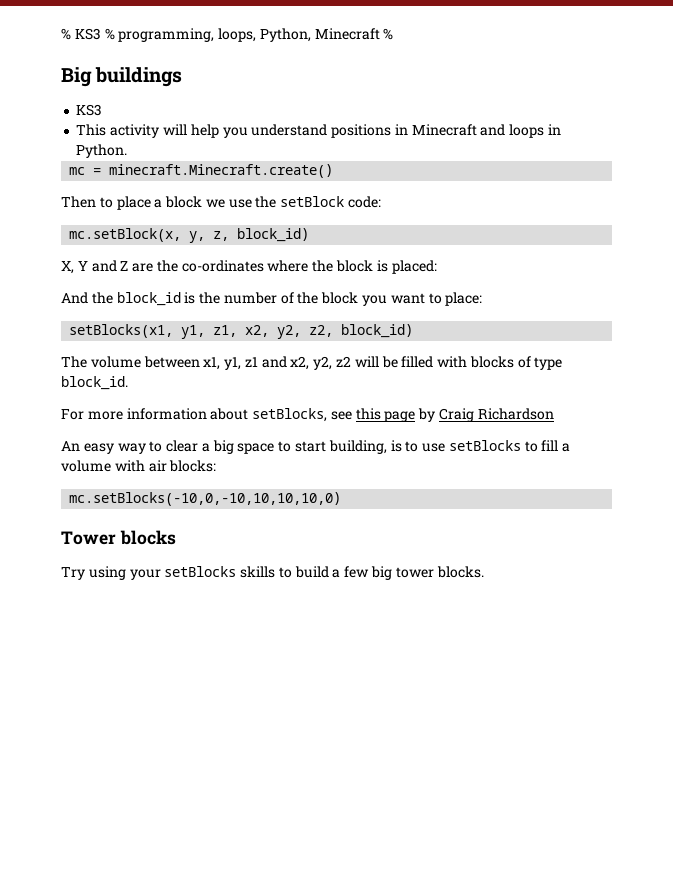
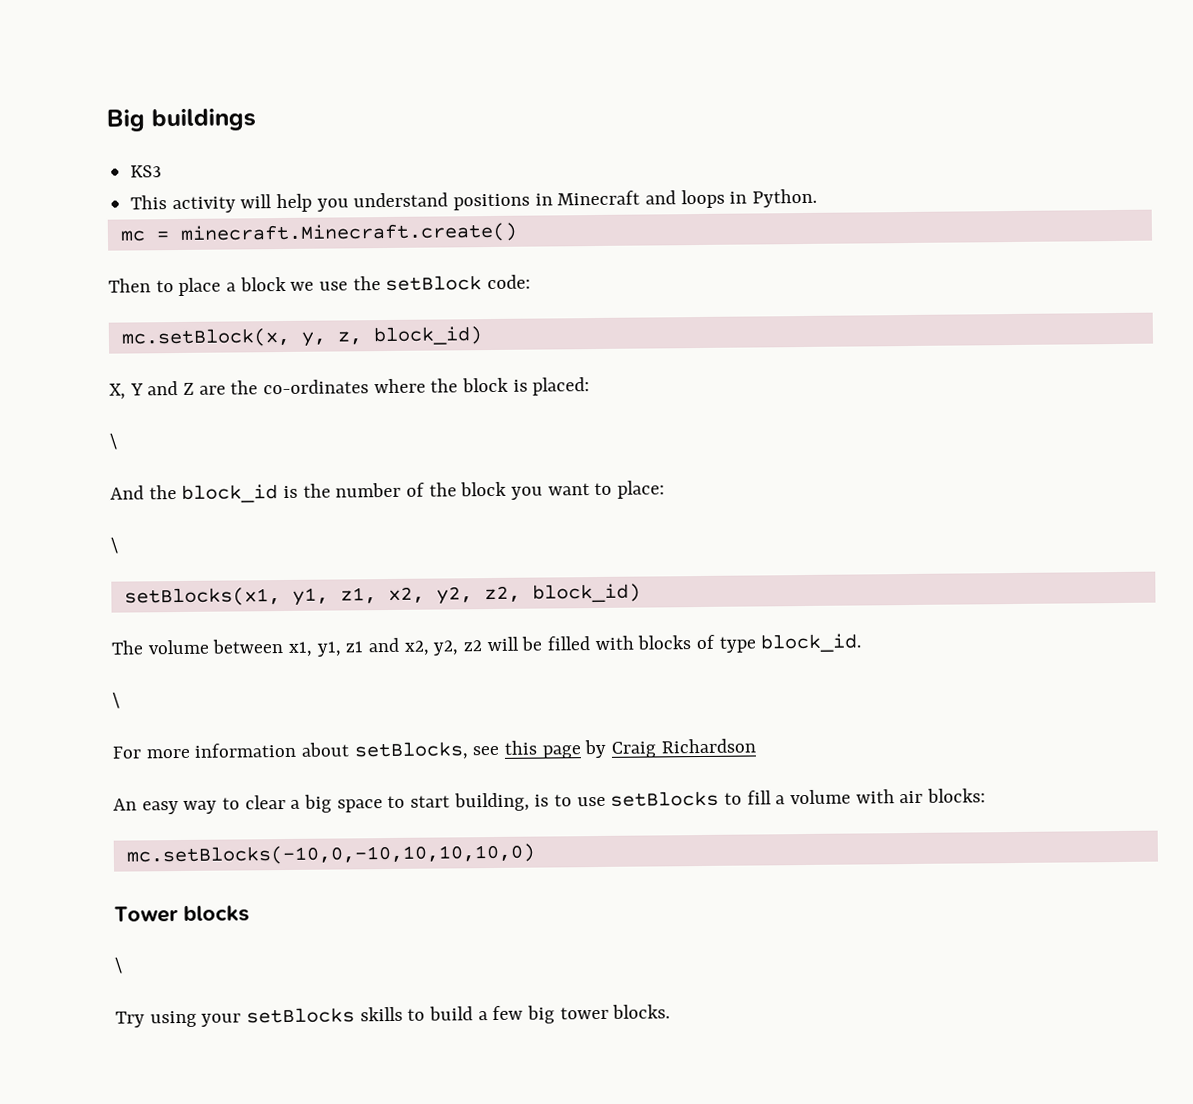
- % KS3 % programming, loops, Python, Minecraft %
  X, Y and Z are the co-ordinates where the block is placed:
+ \
  And the block_id is the number of the block you want to place:
+ \
  The volume between x1, y1, z1 and x2, y2, z2 will be filled with blocks of type block_id.
+ \
  Tower blocks
+ \

